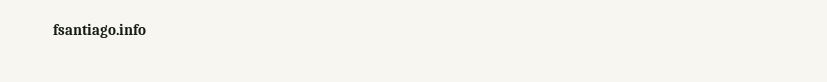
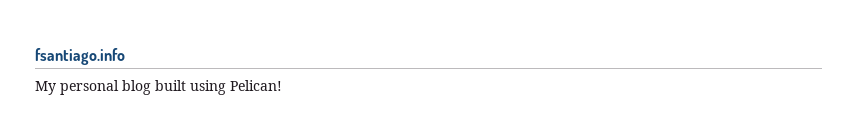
+ My personal blog built using Pelican!

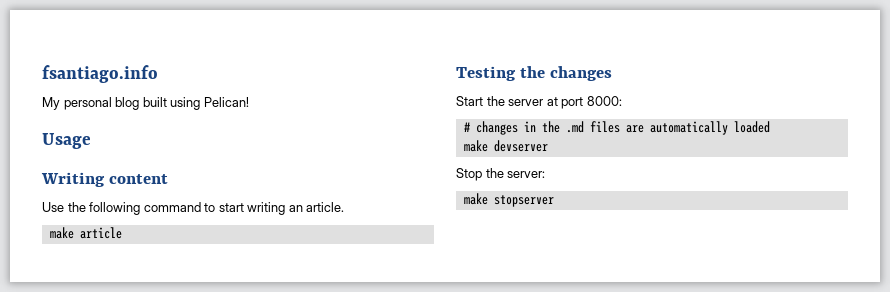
+ Usage
+ Writing content
+ Use the following command to start writing an article.
+ make article
+ Testing the changes
+ Start the server at port 8000:
+ # changes in the .md files are automatically loaded
+ make devserver
+ Stop the server:
+ make stopserver

